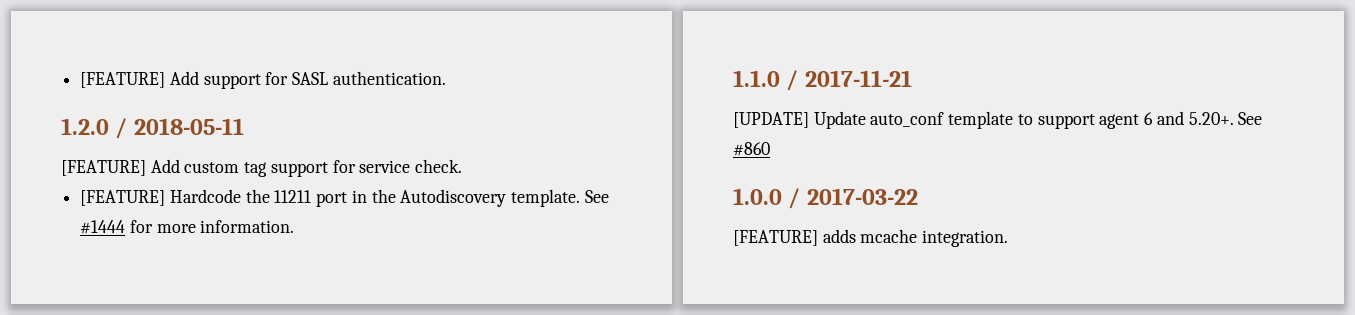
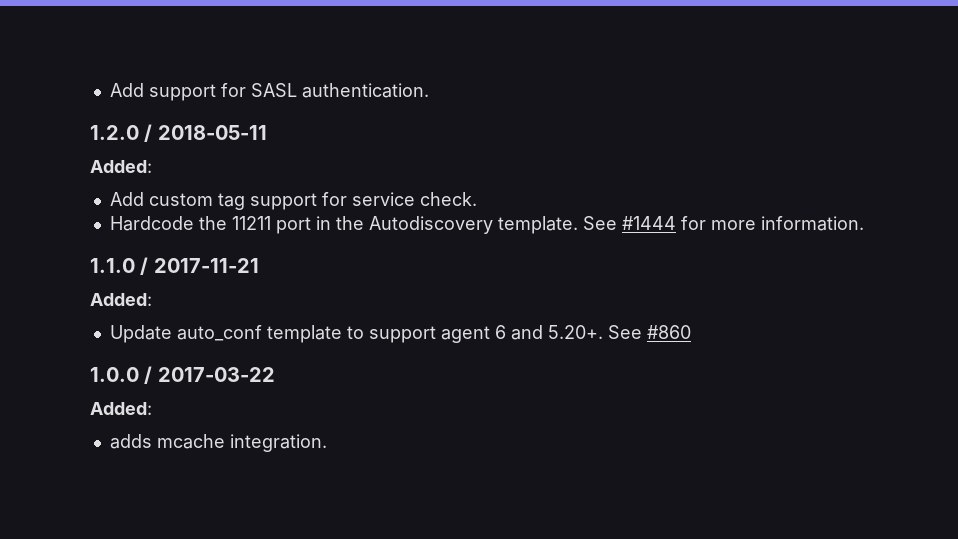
- [FEATURE] Add support for SASL authentication.
+ Add support for SASL authentication.
  1.2.0 / 2018-05-11
- [FEATURE] Add custom tag support for service check.
+ Added:
+ Add custom tag support for service check.
- [FEATURE] Hardcode the 11211 port in the Autodiscovery template.
+ Hardcode the 11211 port in the Autodiscovery template.
  1.1.0 / 2017-11-21
- [UPDATE] Update auto_conf template to support agent 6 and 5.20+. See #860
+ Added:
+ Update auto_conf template to support agent 6 and 5.20+. See #860
  1.0.0 / 2017-03-22
- [FEATURE] adds mcache integration.
+ Added:
+ adds mcache integration.

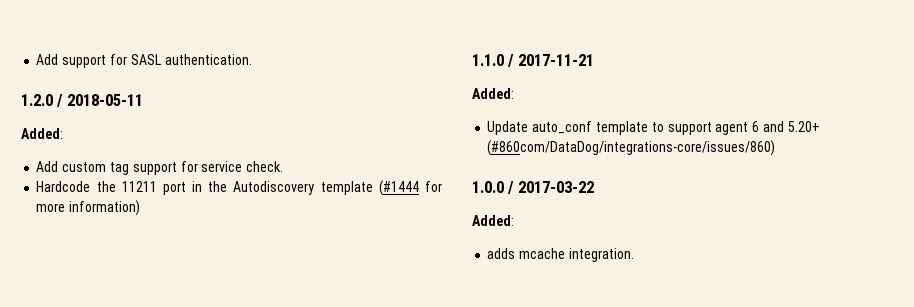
- Hardcode the 11211 port in the Autodiscovery template. See #1444 for more information.
+ Hardcode the 11211 port in the Autodiscovery template (#1444 for more information)
- Update auto_conf template to support agent 6 and 5.20+. See #860
+ Update auto_conf template to support agent 6 and 5.20+ (#860com/DataDog/integrations-core/issues/860)

